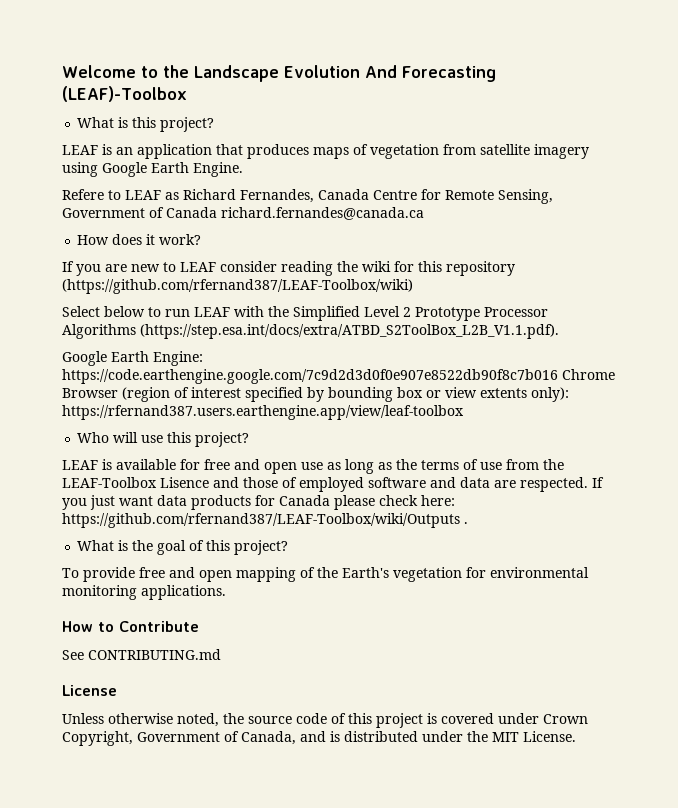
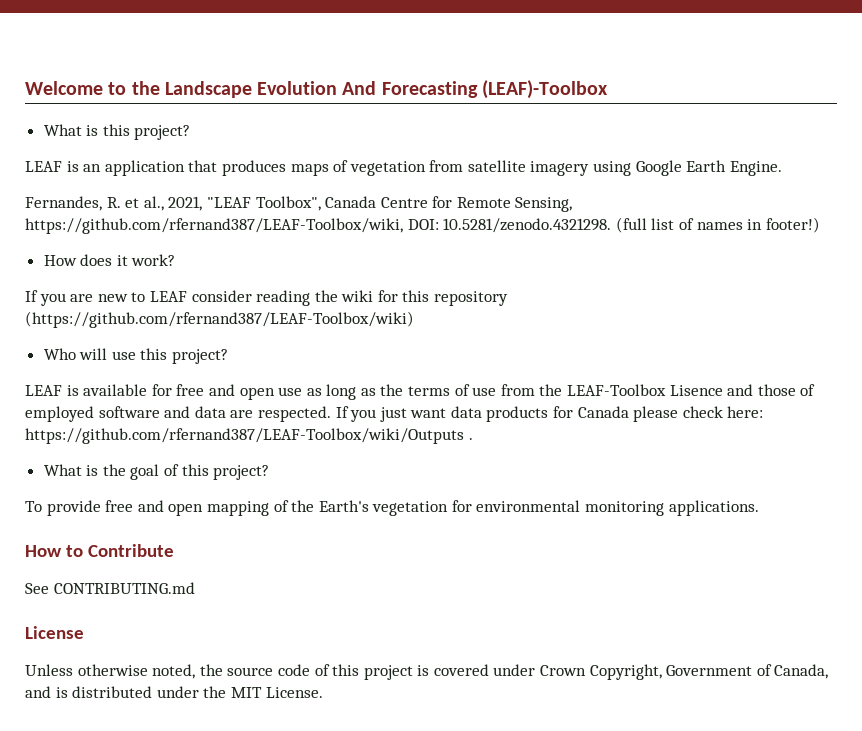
- Refere to LEAF as Richard Fernandes, Canada Centre for Remote Sensing, Government of Canada richard.fernandes@canada.ca
+ Fernandes, R. et al., 2021, "LEAF Toolbox", Canada Centre for Remote Sensing, https://github.com/rfernand387/LEAF-Toolbox/wiki, DOI: 10.5281/zenodo.4321298. (full list of names in footer!)
- Select below to run LEAF with the Simplified Level 2 Prototype Processor Algorithms (https://step.esa.int/docs/extra/ATBD_S2ToolBox_L2B_V1.1.pdf).
- Google Earth Engine: https://code.earthengine.google.com/7c9d2d3d0f0e907e8522db90f8c7b016 Chrome Browser (region of interest specified by bounding box or view extents only): https://rfernand387.users.earthengine.app/view/leaf-toolbox

